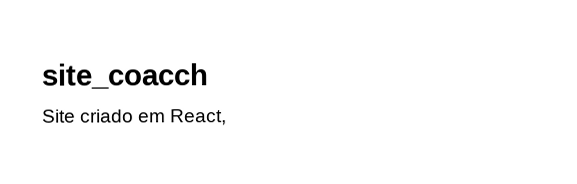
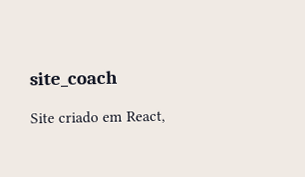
- site_coacch
+ site_coach

